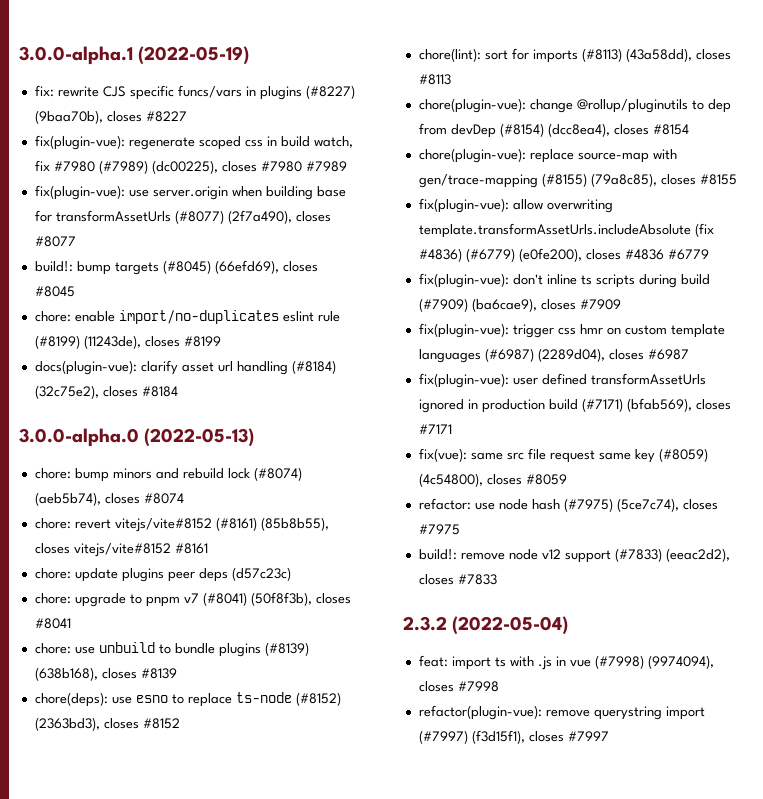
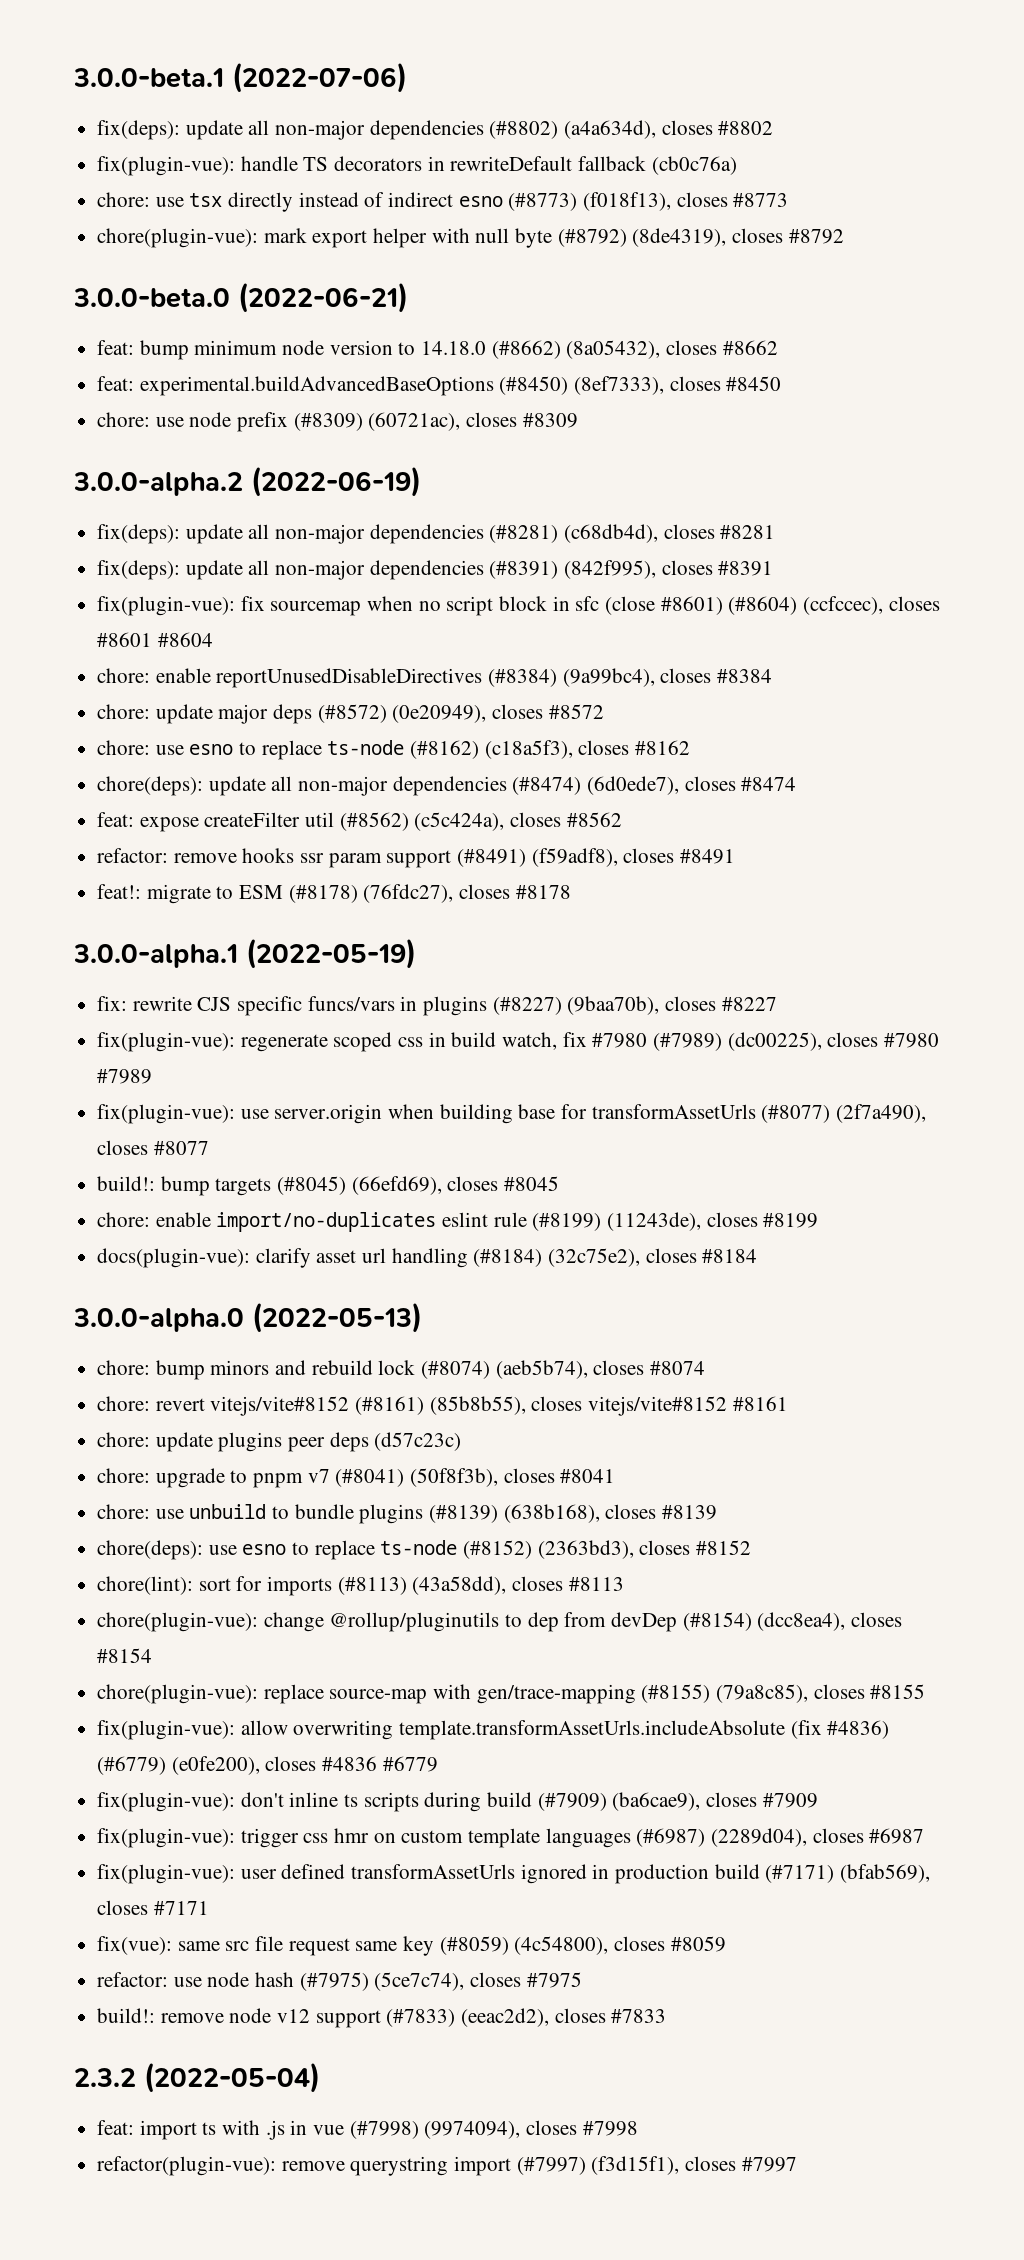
+ 3.0.0-beta.1 (2022-07-06)
+ fix(deps): update all non-major dependencies (#8802) (a4a634d), closes #8802
+ fix(plugin-vue): handle TS decorators in rewriteDefault fallback (cb0c76a)
+ chore: use tsx directly instead of indirect esno (#8773) (f018f13), closes #8773
+ chore(plugin-vue): mark export helper with null byte (#8792) (8de4319), closes #8792
+ 3.0.0-beta.0 (2022-06-21)
+ feat: bump minimum node version to 14.18.0 (#8662) (8a05432), closes #8662
+ feat: experimental.buildAdvancedBaseOptions (#8450) (8ef7333), closes #8450
+ chore: use node prefix (#8309) (60721ac), closes #8309
+ 3.0.0-alpha.2 (2022-06-19)
+ fix(deps): update all non-major dependencies (#8281) (c68db4d), closes #8281
+ fix(deps): update all non-major dependencies (#8391) (842f995), closes #8391
+ fix(plugin-vue): fix sourcemap when no script block in sfc (close #8601) (#8604) (ccfccec), closes #8601 #8604
+ chore: enable reportUnusedDisableDirectives (#8384) (9a99bc4), closes #8384
+ chore: update major deps (#8572) (0e20949), closes #8572
+ chore: use esno to replace ts-node (#8162) (c18a5f3), closes #8162
+ chore(deps): update all non-major dependencies (#8474) (6d0ede7), closes #8474
+ feat: expose createFilter util (#8562) (c5c424a), closes #8562
+ refactor: remove hooks ssr param support (#8491) (f59adf8), closes #8491
+ feat!: migrate to ESM (#8178) (76fdc27), closes #8178

